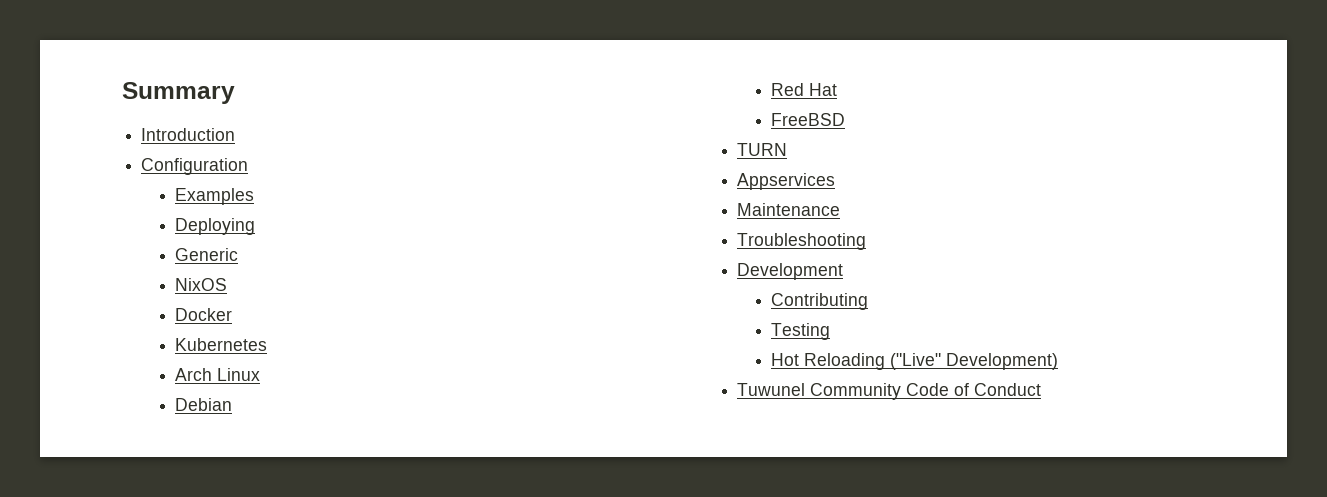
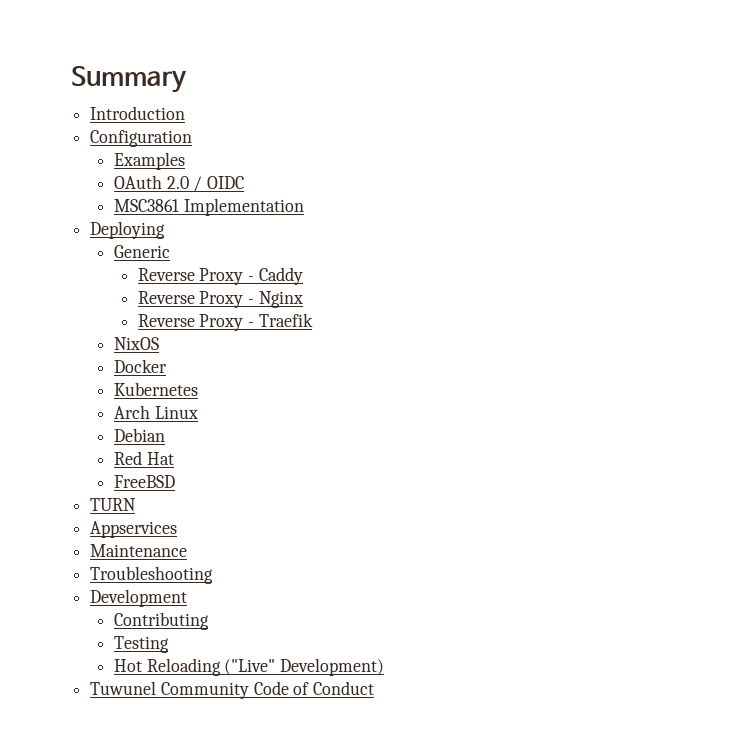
+ OAuth 2.0 / OIDC
+ MSC3861 Implementation
  Deploying
  Generic
+ Reverse Proxy - Caddy
+ Reverse Proxy - Nginx
+ Reverse Proxy - Traefik

